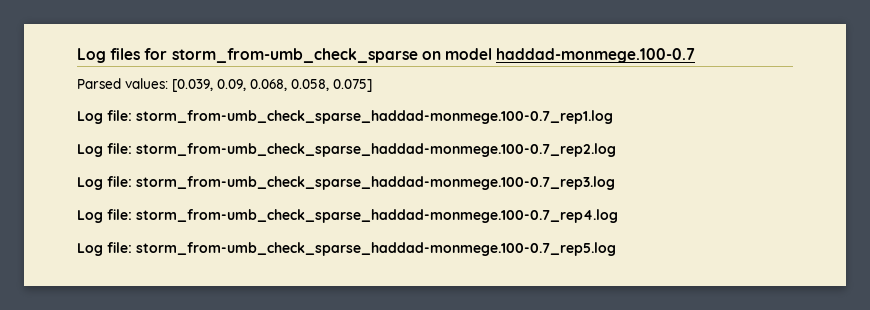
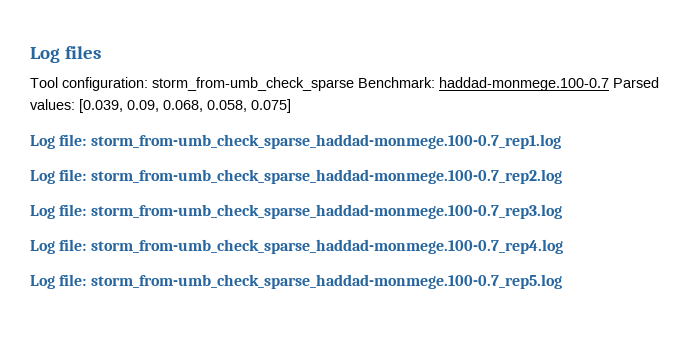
- Log files for storm_from-umb_check_sparse on model haddad-monmege.100-0.7
- Parsed values: [0.039, 0.09, 0.068, 0.058, 0.075]
+ Log files
+ Tool configuration: storm_from-umb_check_sparse Benchmark: haddad-monmege.100-0.7 Parsed values: [0.039, 0.09, 0.068, 0.058, 0.075]

